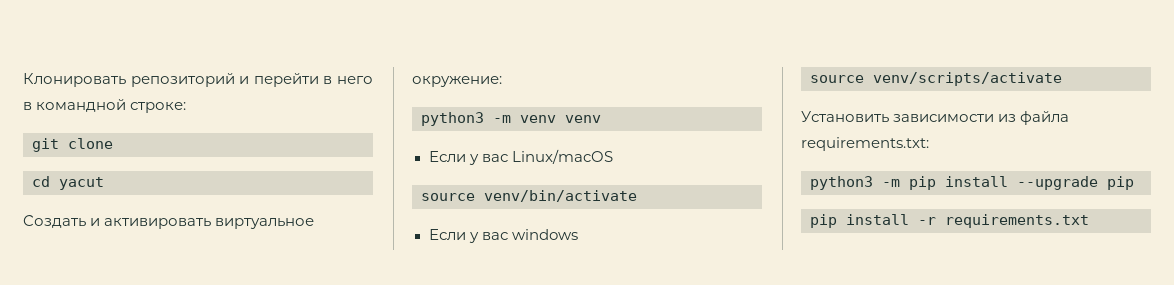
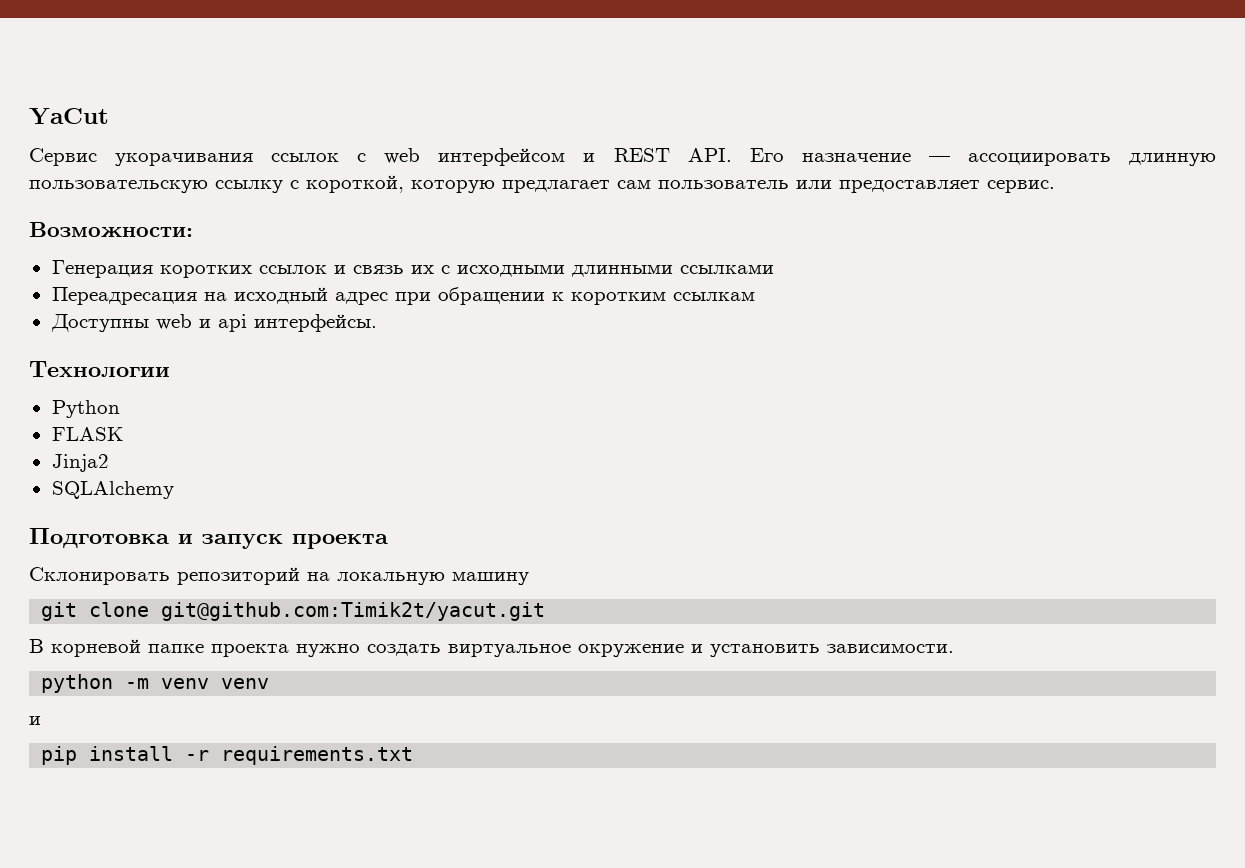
- Клонировать репозиторий и перейти в него в командной строке:
- git clone
- cd yacut
- Cоздать и активировать виртуальное окружение:
- python3 -m venv venv
- Если у вас Linux/macOS
- source venv/bin/activate
- Если у вас windows
- source venv/scripts/activate
- Установить зависимости из файла requirements.txt:
- python3 -m pip install --upgrade pip
+ YaCut
+ Сервис укорачивания ссылок с web интерфейсом и REST API. Его назначение — ассоциировать длинную пользовательскую ссылку с короткой, которую предлагает сам пользователь или предоставляет сервис.
+ Возможности:
+ Генерация коротких ссылок и связь их с исходными длинными ссылками
+ Переадресация на исходный адрес при обращении к коротким ссылкам
+ Доступны web и api интерфейсы.
+ Технологии
+ Python
+ FLASK
+ Jinja2
+ SQLAlchemy
+ Подготовка и запуск проекта
+ Склонировать репозиторий на локальную машину
+ git clone git@github.com:Timik2t/yacut.git
+ В корневой папке проекта нужно создать виртуальное окружение и установить зависимости.
+ python -m venv venv
+ и

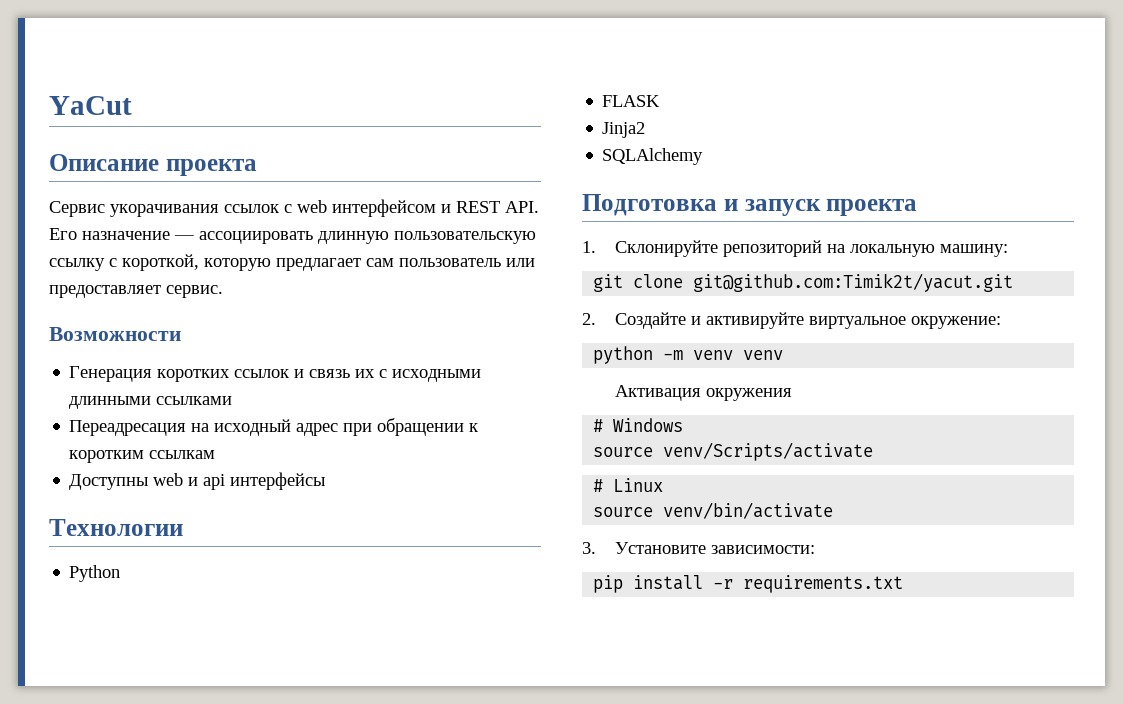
+ Описание проекта
- Возможности:
+ Возможности
- Доступны web и api интерфейсы.
+ Доступны web и api интерфейсы
- Склонировать репозиторий на локальную машину
+ 1. Склонируйте репозиторий на локальную машину:
- В корневой папке проекта нужно создать виртуальное окружение и установить зависимости.
+ 2. Создайте и активируйте виртуальное окружение:
  python -m venv venv
- и
+ Активация окружения
+ # Windows
+ source venv/Scripts/activate
+ # Linux
+ source venv/bin/activate
+ 3. Установите зависимости:

